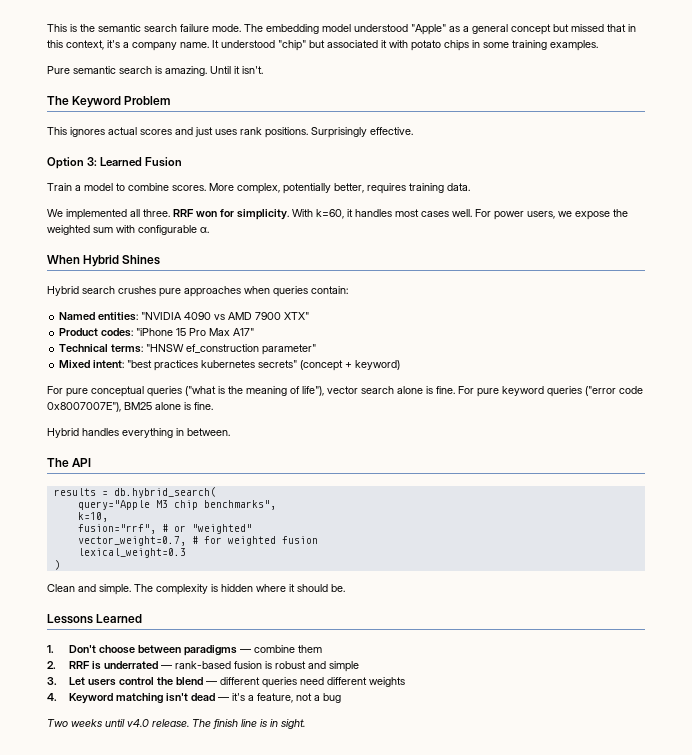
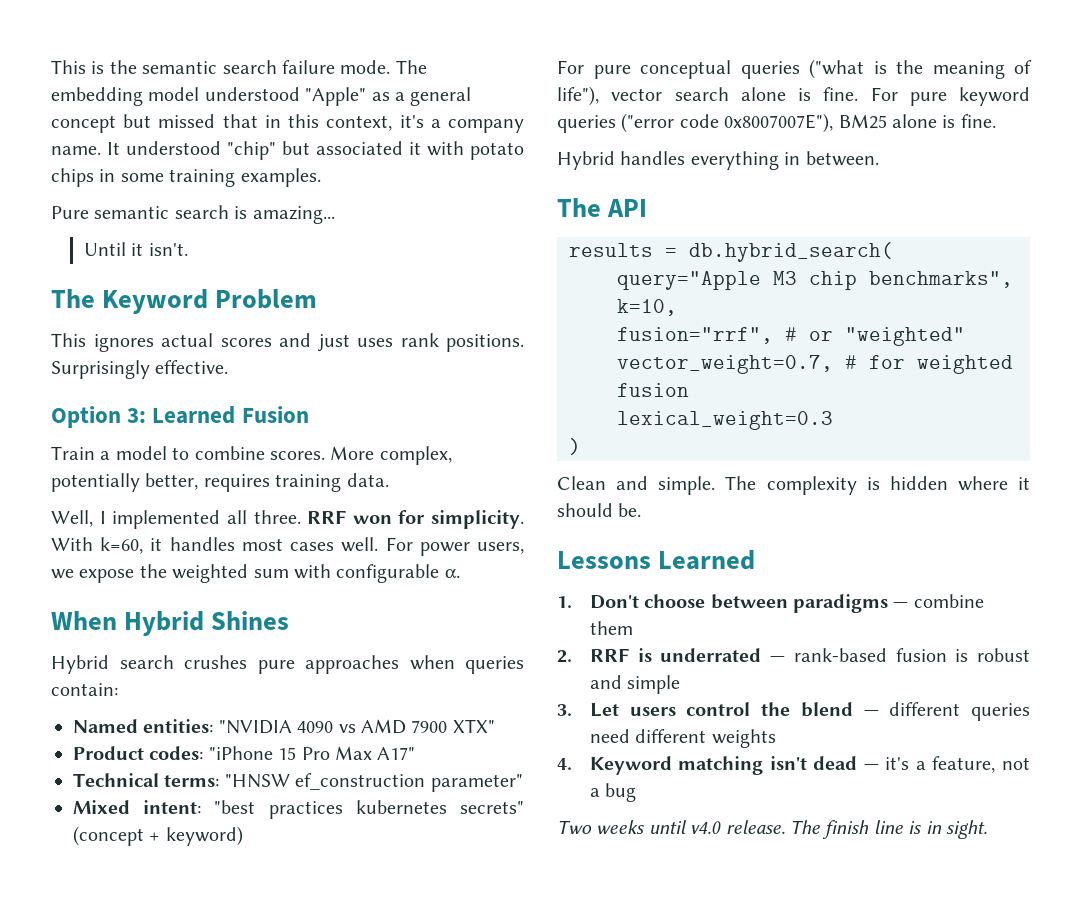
- Pure semantic search is amazing. Until it isn't.
+ Pure semantic search is amazing...
+ Until it isn't.
- We implemented all three.
+ Well, I implemented all three.

